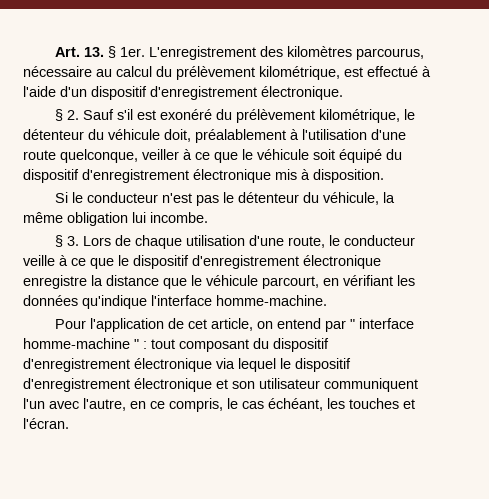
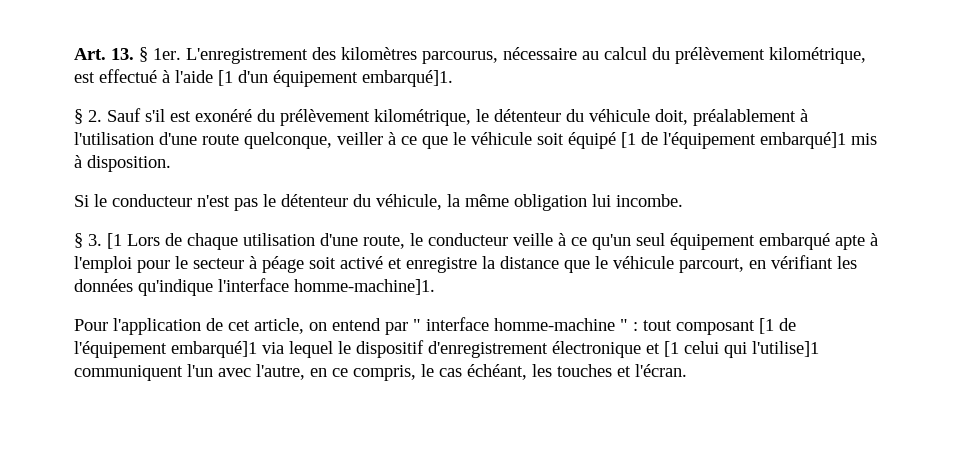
- L'enregistrement des kilomètres parcourus, nécessaire au calcul du prélèvement kilométrique, est effectué à l'aide d'un dispositif d'enregistrement électronique.
+ L'enregistrement des kilomètres parcourus, nécessaire au calcul du prélèvement kilométrique, est effectué à l'aide [1 d'un équipement embarqué]1.
- § 2. Sauf s'il est exonéré du prélèvement kilométrique, le détenteur du véhicule doit, préalablement à l'utilisation d'une route quelconque, veiller à ce que le véhicule soit équipé du dispositif d'enregistrement électronique mis à disposition.
+ § 2. Sauf s'il est exonéré du prélèvement kilométrique, le détenteur du véhicule doit, préalablement à l'utilisation d'une route quelconque, veiller à ce que le véhicule soit équipé [1 de l'équipement embarqué]1 mis à disposition.
- § 3. Lors de chaque utilisation d'une route, le conducteur veille à ce que le dispositif d'enregistrement électronique enregistre la distance que le véhicule parcourt, en vérifiant les données qu'indique l'interface homme-machine.
+ § 3. [1 Lors de chaque utilisation d'une route, le conducteur veille à ce qu'un seul équipement embarqué apte à l'emploi pour le secteur à péage soit activé et enregistre la distance que le véhicule parcourt, en vérifiant les données qu'indique l'interface homme-machine]1.
- Pour l'application de cet article, on entend par " interface homme-machine " : tout composant du dispositif d'enregistrement électronique via lequel le dispositif d'enregistrement électronique et son utilisateur communiquent l'un avec l'autre, en ce compris, le cas échéant, les touches et l'écran.
+ Pour l'application de cet article, on entend par " interface homme-machine " : tout composant [1 de l'équipement embarqué]1 via lequel le dispositif d'enregistrement électronique et [1 celui qui l'utilise]1 communiquent l'un avec l'autre, en ce compris, le cas échéant, les touches et l'écran.

